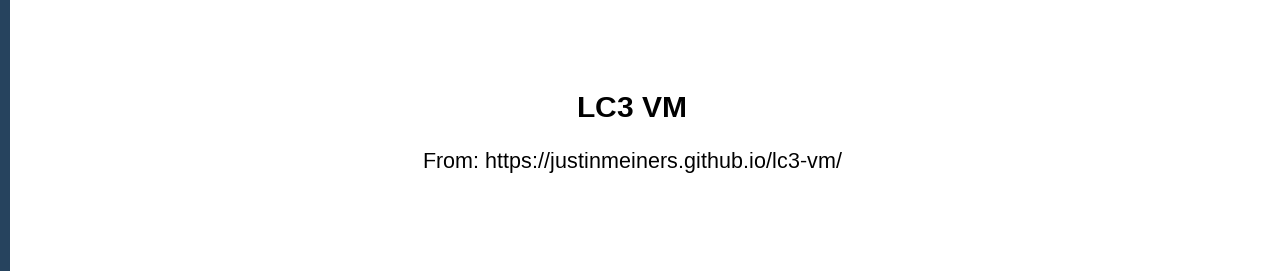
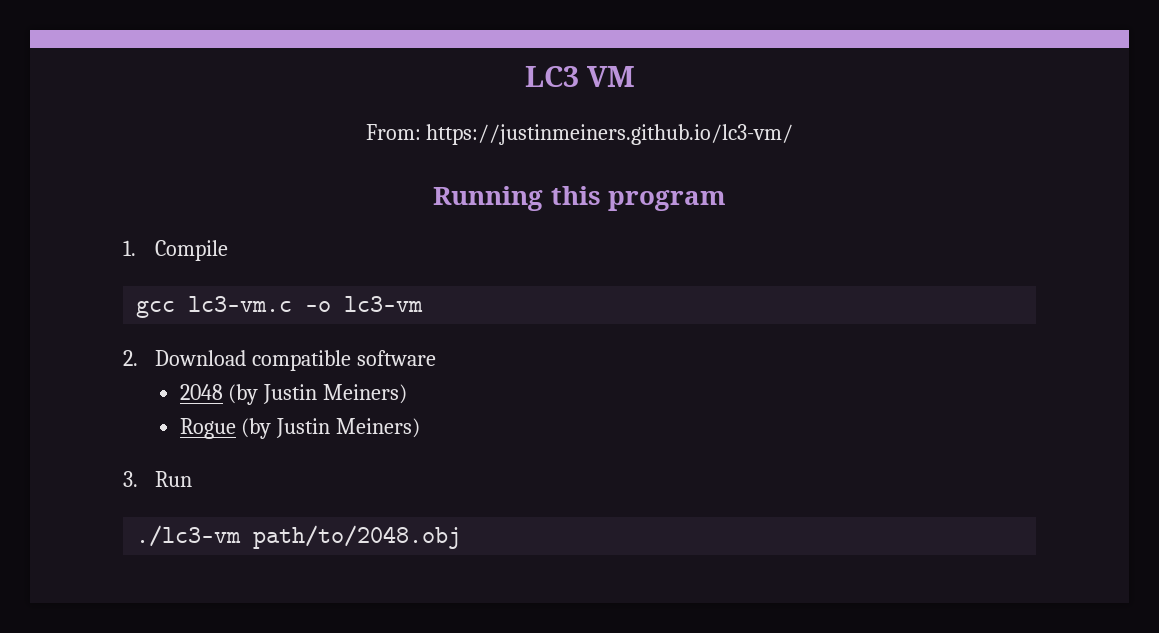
+ Running this program
+ 1. Compile
+ gcc lc3-vm.c -o lc3-vm
+ 2. Download compatible software
+ 2048 (by Justin Meiners)
+ Rogue (by Justin Meiners)
+ 3. Run
+ ./lc3-vm path/to/2048.obj

